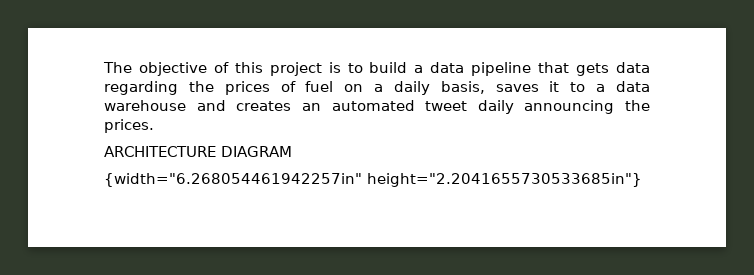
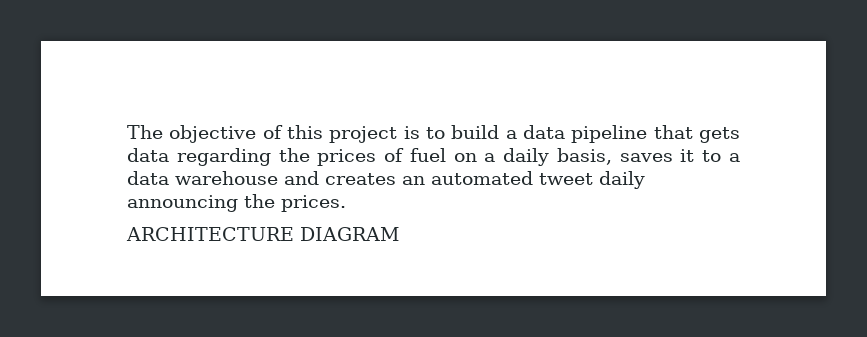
- {width="6.268054461942257in" height="2.2041655730533685in"}

